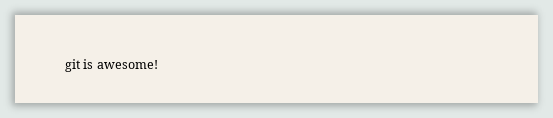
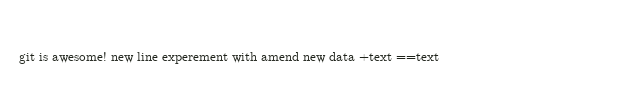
- git is awesome!
+ git is awesome! new line experement with amend new data +text ==text

